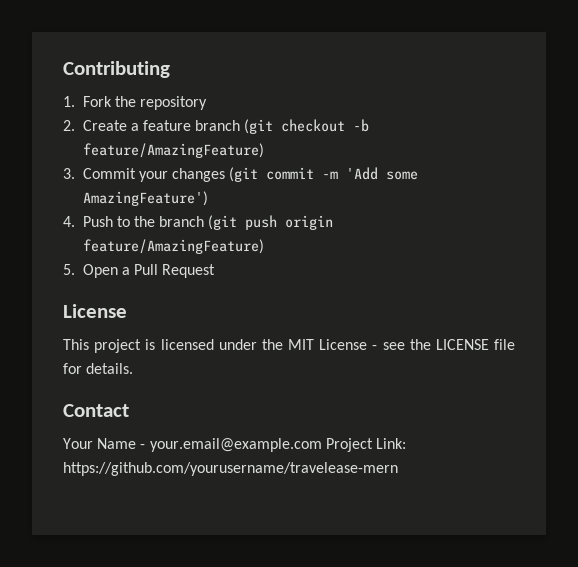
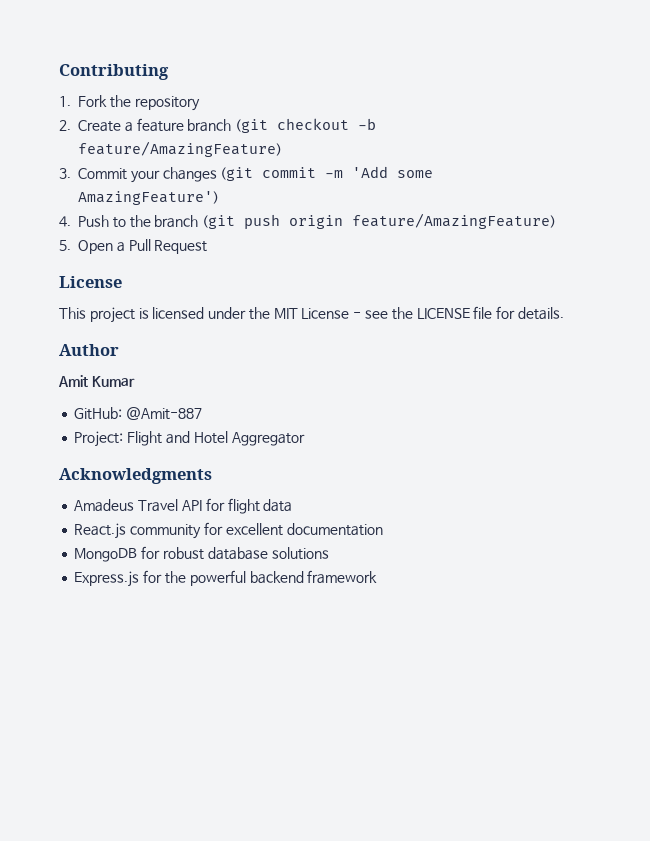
- Contact
- Your Name - your.email@example.com Project Link: https://github.com/yourusername/travelease-mern
+ Author
+ Amit Kumar
+ GitHub: @Amit-887
+ Project: Flight and Hotel Aggregator
+ Acknowledgments
+ Amadeus Travel API for flight data
+ React.js community for excellent documentation
+ MongoDB for robust database solutions
+ Express.js for the powerful backend framework

